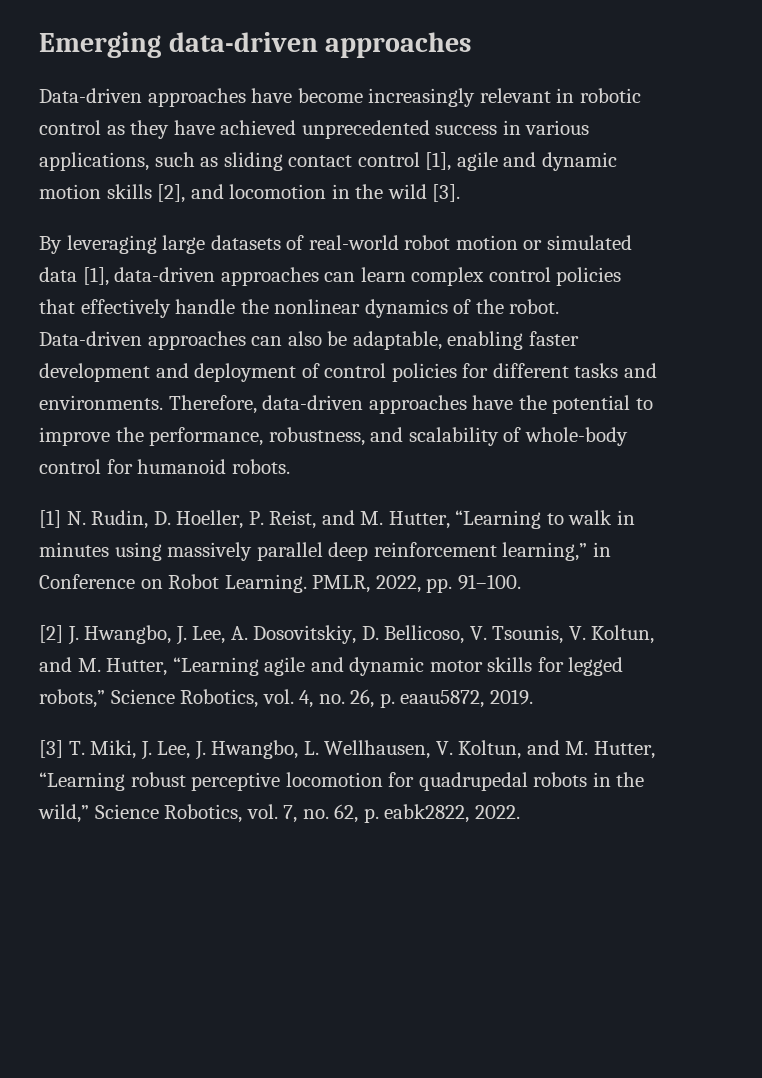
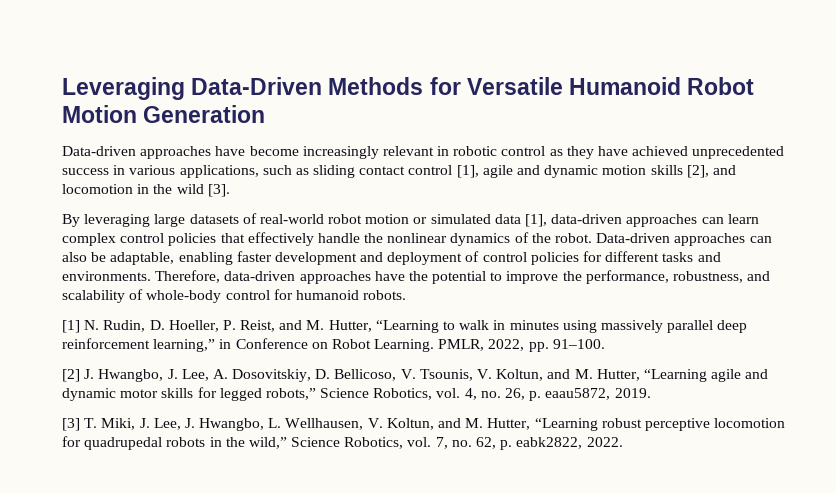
- Emerging data-driven approaches
+ Leveraging Data-Driven Methods for Versatile Humanoid Robot Motion Generation

